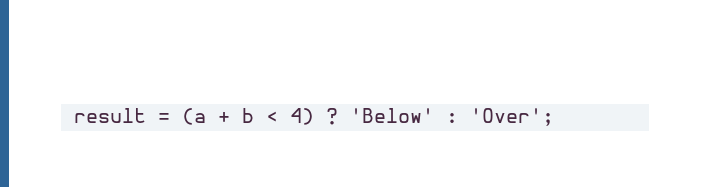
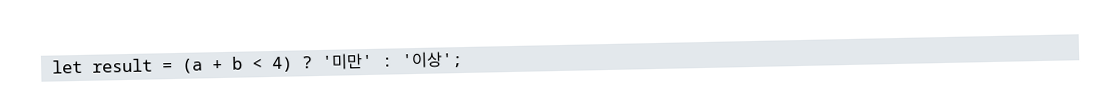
- result = (a + b < 4) ?
+ let result = (a + b < 4) ?
- 'Below' : 'Over';
+ '미만' : '이상';

